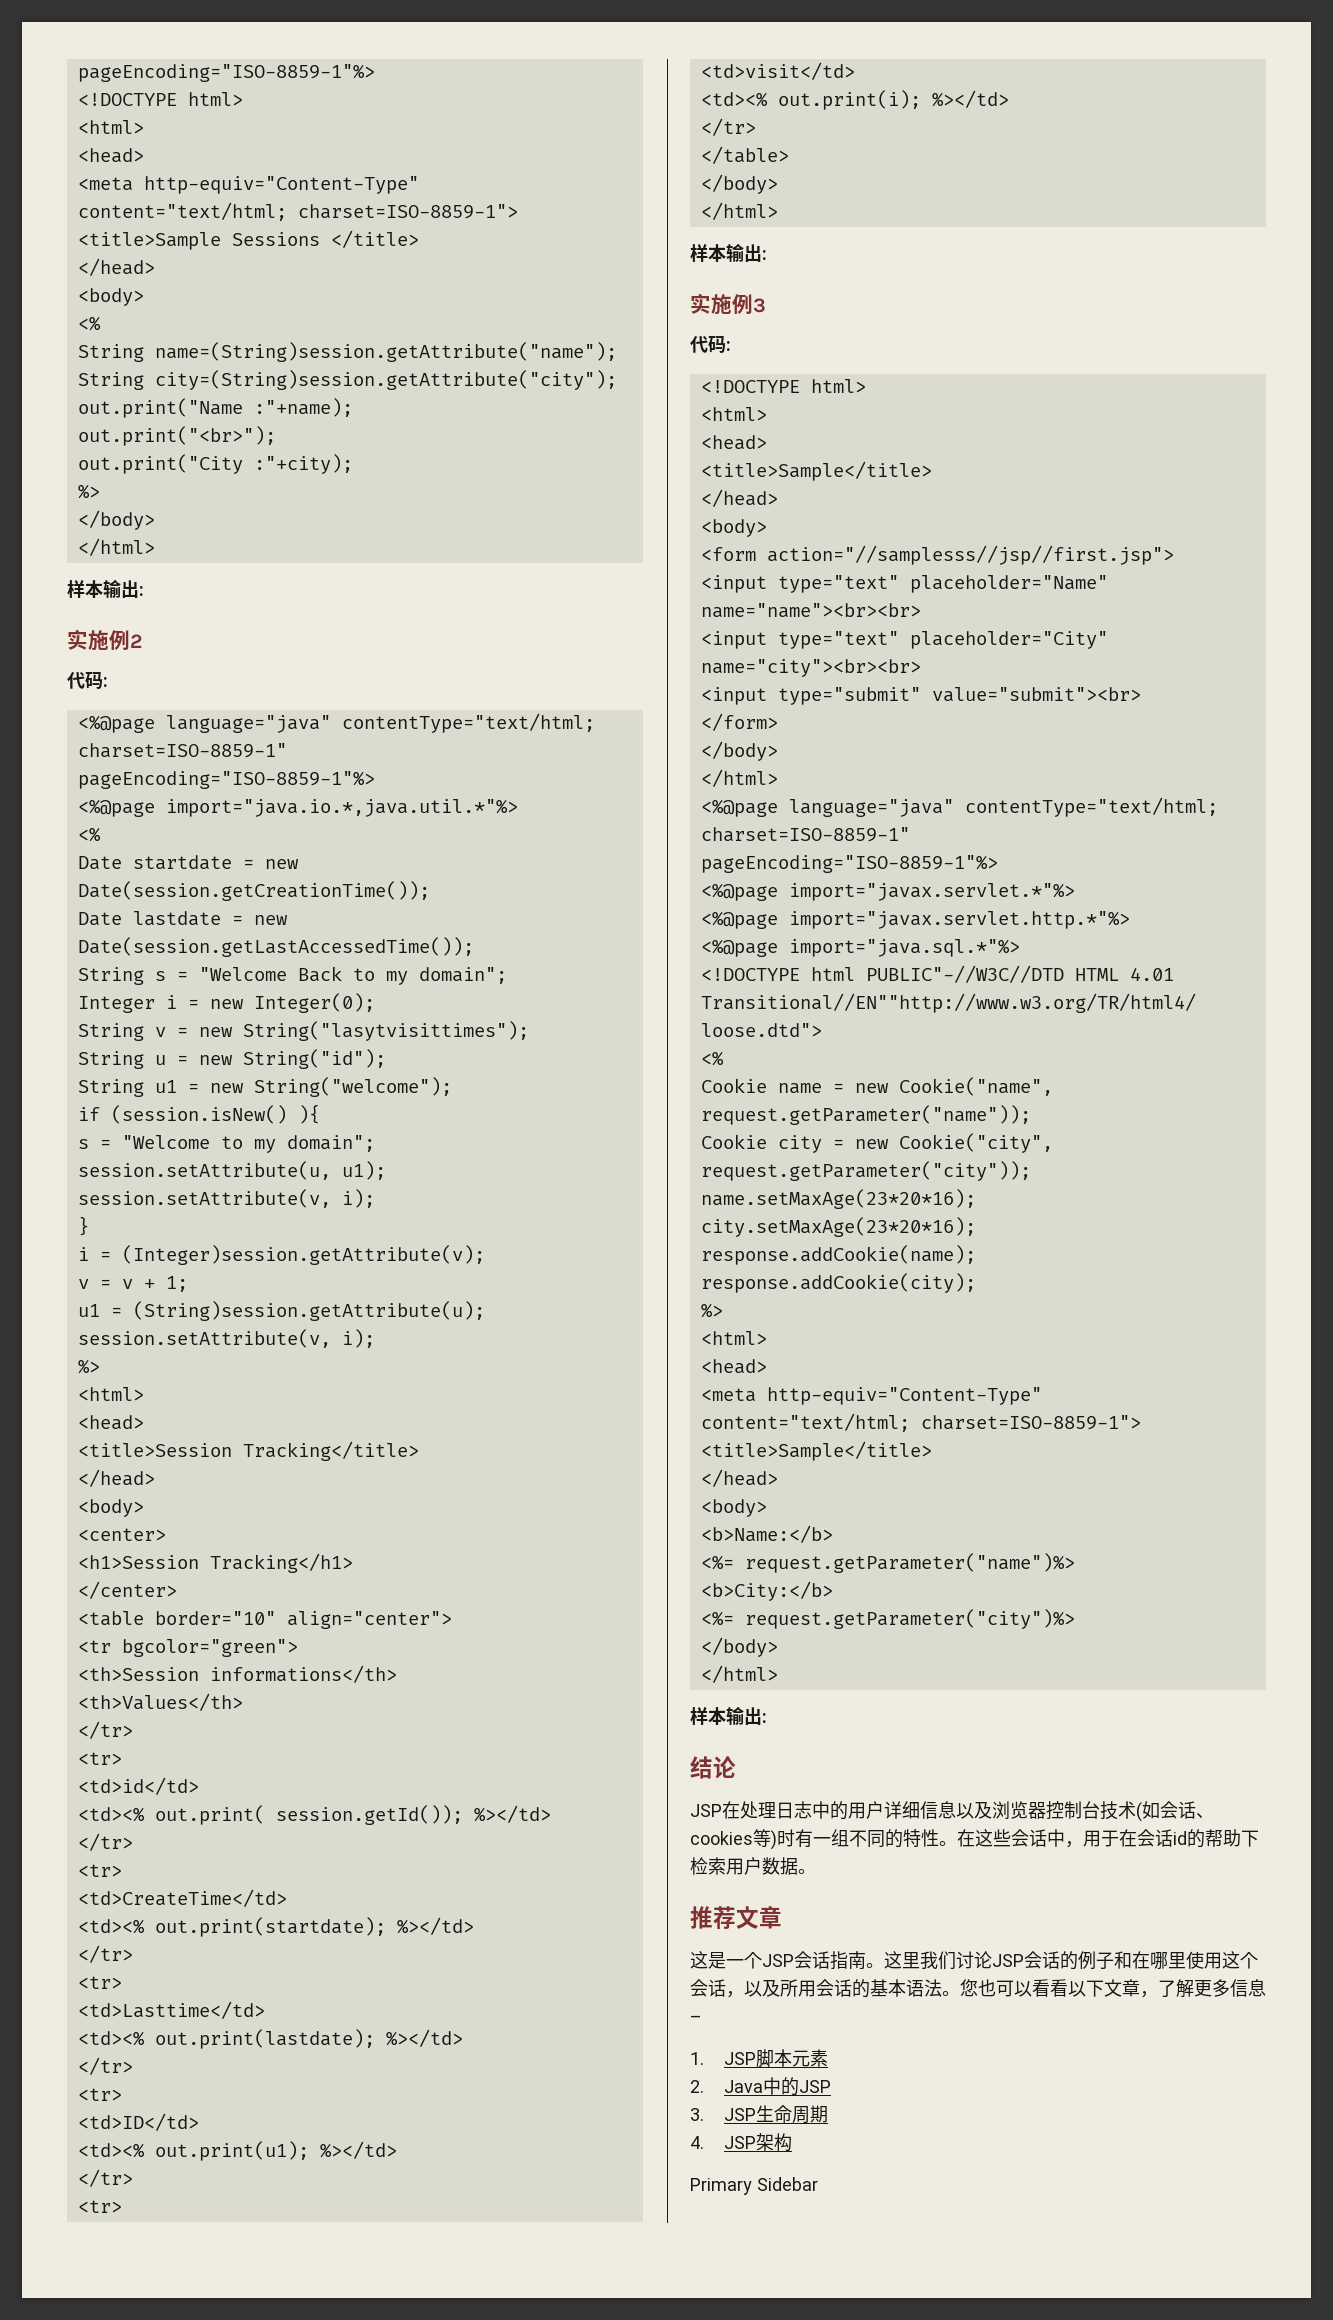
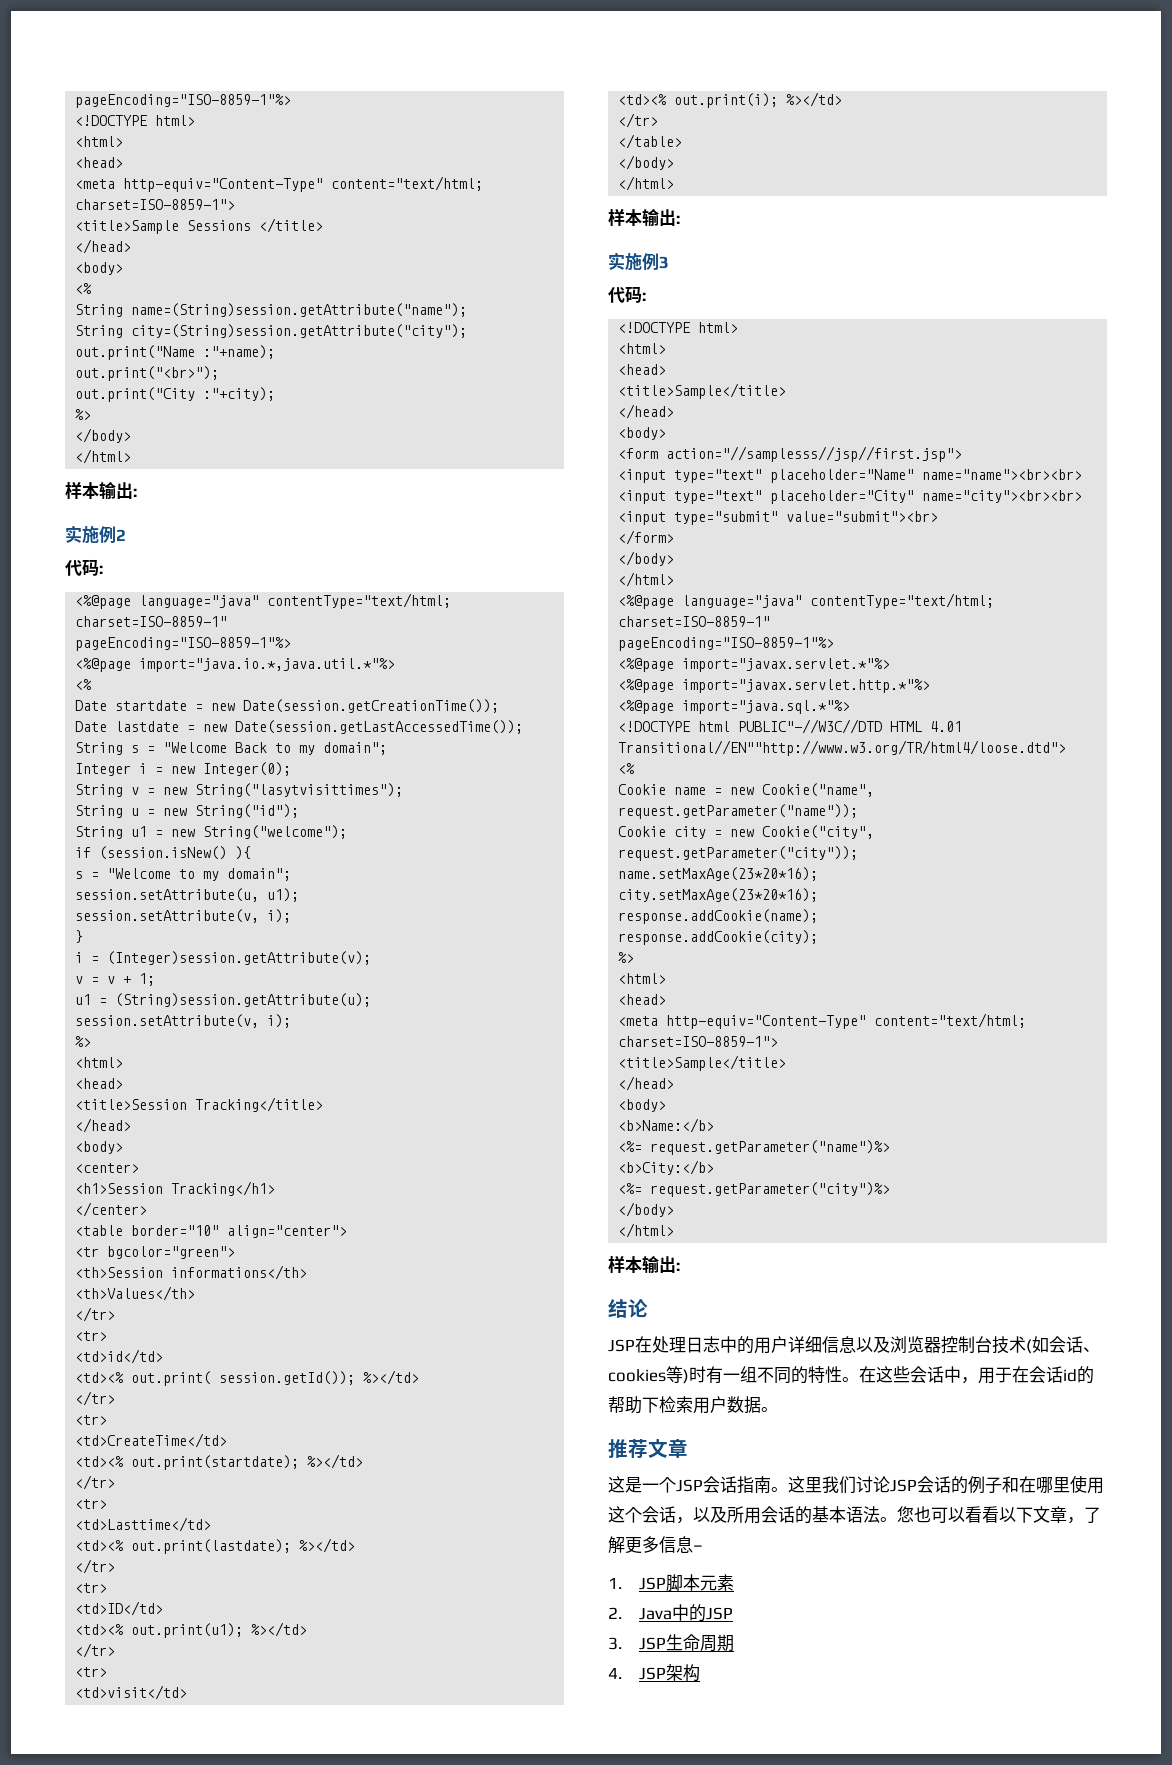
- Primary Sidebar

